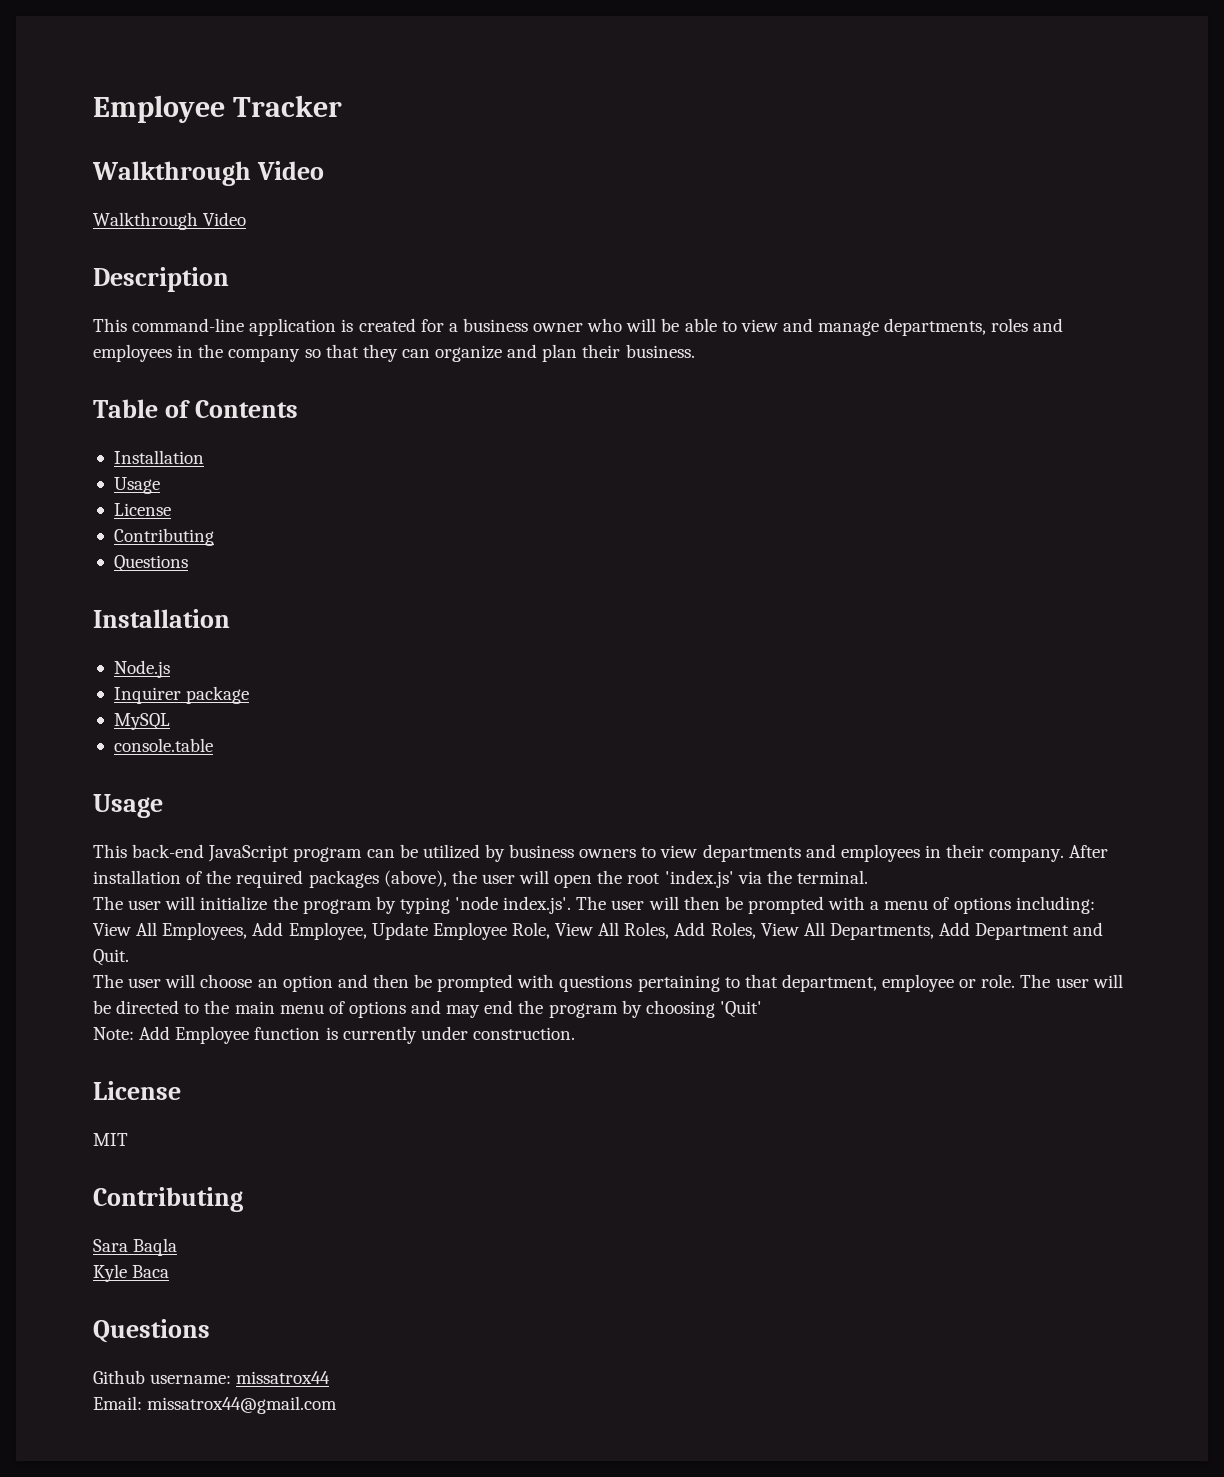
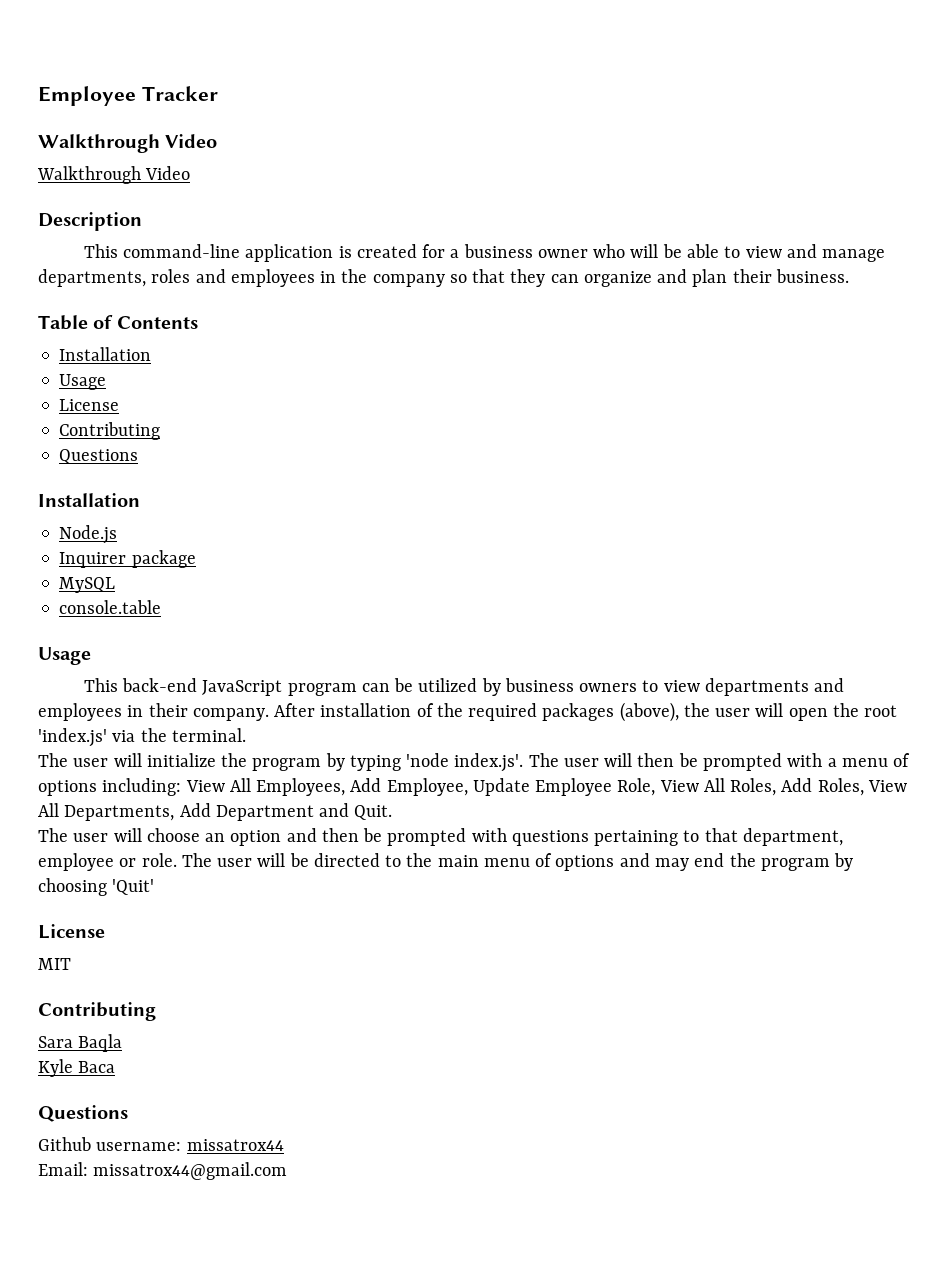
- Note: Add Employee function is currently under construction.

